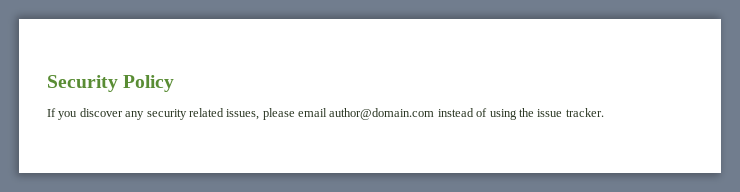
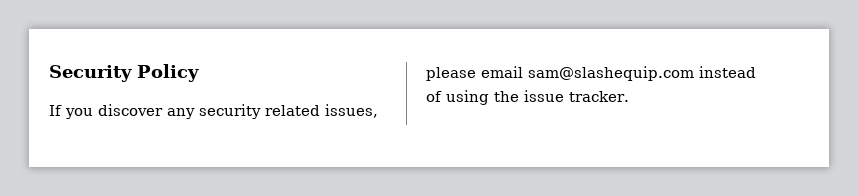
- If you discover any security related issues, please email author@domain.com instead of using the issue tracker.
+ If you discover any security related issues, please email sam@slashequip.com instead of using the issue tracker.

